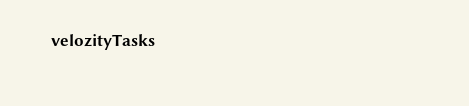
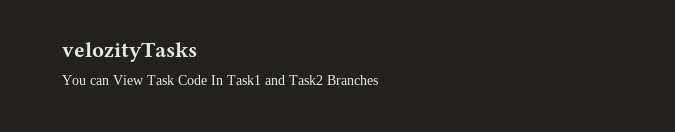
+ You can View Task Code In Task1 and Task2 Branches

